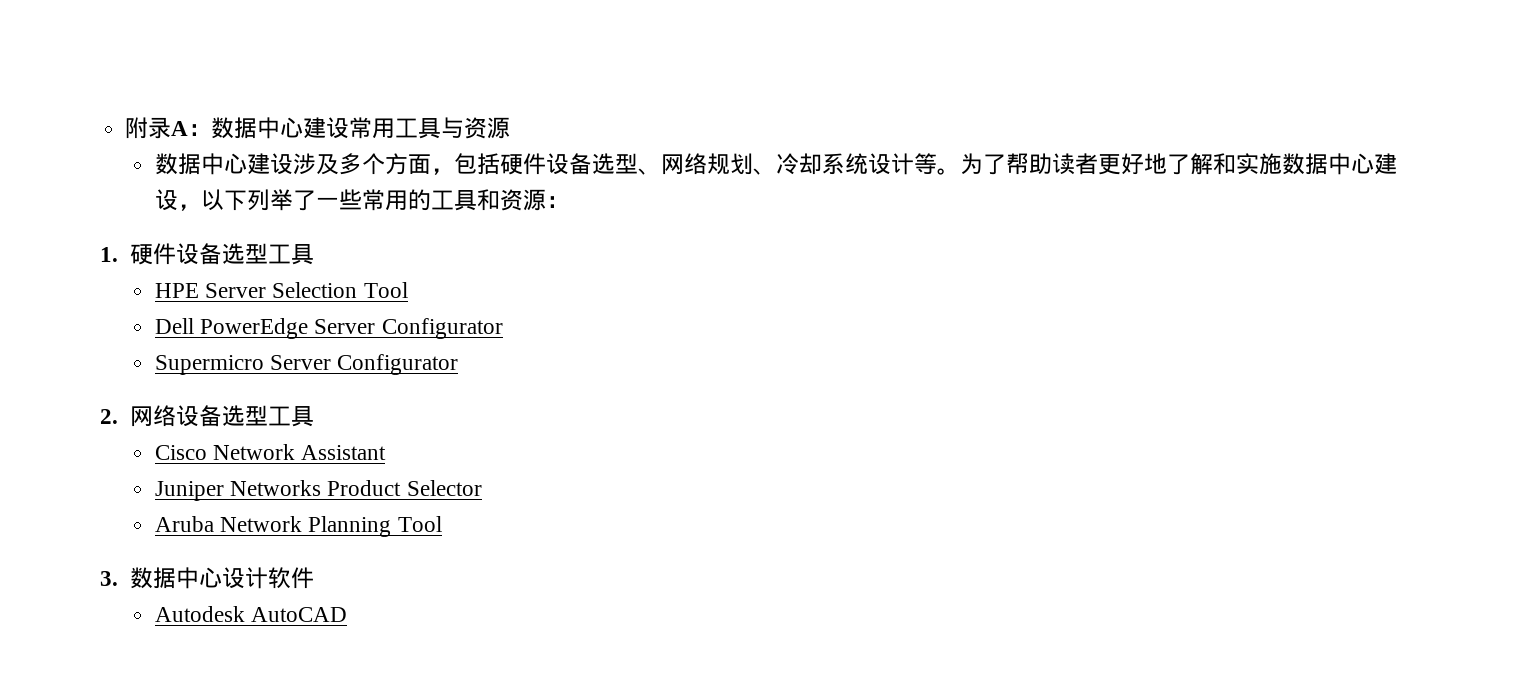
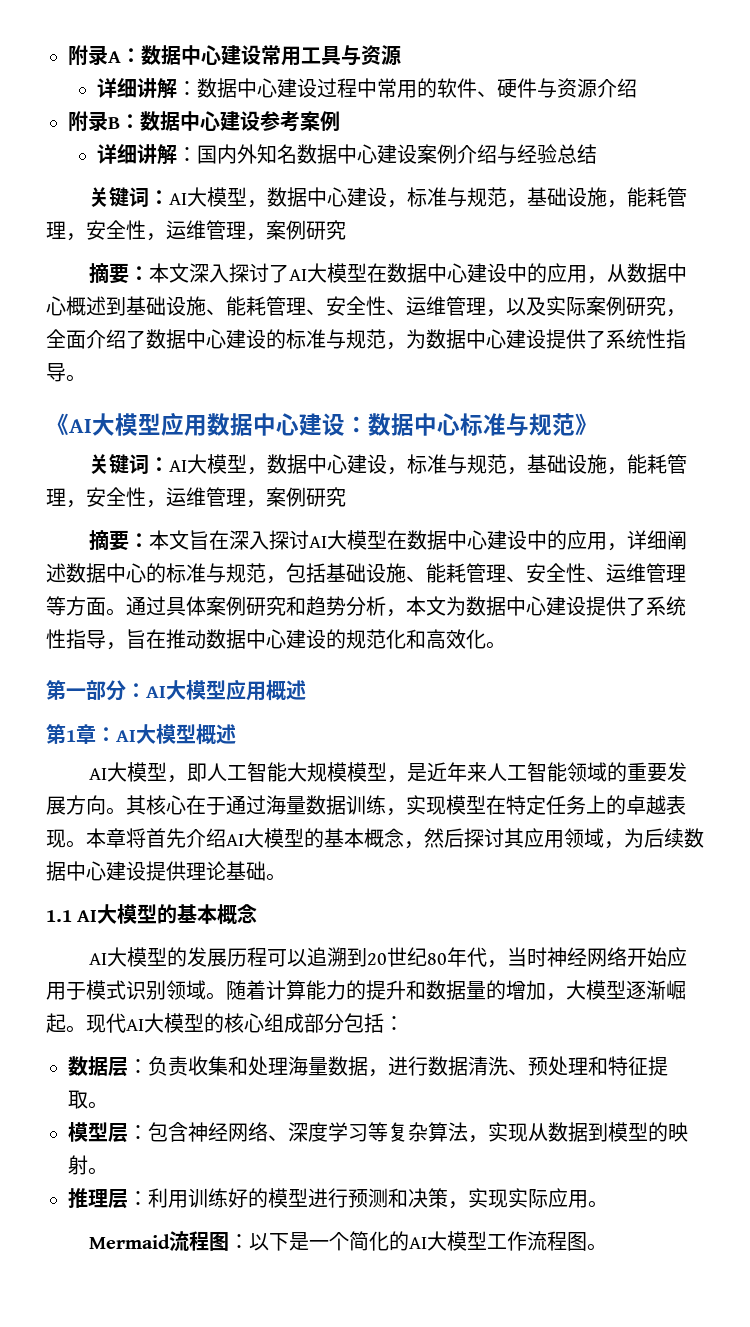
- 数据中心建设涉及多个方面，包括硬件设备选型、网络规划、冷却系统设计等。为了帮助读者更好地了解和实施数据中心建设，以下列举了一些常用的工具和资源：
- 1.硬件设备选型工具
- HPE Server Selection Tool
- Dell PowerEdge Server Configurator
- Supermicro Server Configurator
- 2.网络设备选型工具
- Cisco Network Assistant
- Juniper Networks Product Selector
- Aruba Network Planning Tool
- 3.数据中心设计软件
- Autodesk AutoCAD
+ 详细讲解：数据中心建设过程中常用的软件、硬件与资源介绍
+ 附录B：数据中心建设参考案例
+ 详细讲解：国内外知名数据中心建设案例介绍与经验总结
+ 关键词：AI大模型，数据中心建设，标准与规范，基础设施，能耗管理，安全性，运维管理，案例研究
+ 摘要：本文深入探讨了AI大模型在数据中心建设中的应用，从数据中心概述到基础设施、能耗管理、安全性、运维管理，以及实际案例研究，全面介绍了数据中心建设的标准与规范，为数据中心建设提供了系统性指导。
+ 《AI大模型应用数据中心建设：数据中心标准与规范》
+ 关键词：AI大模型，数据中心建设，标准与规范，基础设施，能耗管理，安全性，运维管理，案例研究
+ 摘要：本文旨在深入探讨AI大模型在数据中心建设中的应用，详细阐述数据中心的标准与规范，包括基础设施、能耗管理、安全性、运维管理等方面。通过具体案例研究和趋势分析，本文为数据中心建设提供了系统性指导，旨在推动数据中心建设的规范化和高效化。
+ 第一部分：AI大模型应用概述
+ 第1章：AI大模型概述
+ AI大模型，即人工智能大规模模型，是近年来人工智能领域的重要发展方向。其核心在于通过海量数据训练，实现模型在特定任务上的卓越表现。本章将首先介绍AI大模型的基本概念，然后探讨其应用领域，为后续数据中心建设提供理论基础。
+ 1.1 AI大模型的基本概念
+ AI大模型的发展历程可以追溯到20世纪80年代，当时神经网络开始应用于模式识别领域。随着计算能力的提升和数据量的增加，大模型逐渐崛起。现代AI大模型的核心组成部分包括：
+ 数据层：负责收集和处理海量数据，进行数据清洗、预处理和特征提取。
+ 模型层：包含神经网络、深度学习等复杂算法，实现从数据到模型的映射。
+ 推理层：利用训练好的模型进行预测和决策，实现实际应用。
+ Mermaid流程图：以下是一个简化的AI大模型工作流程图。

